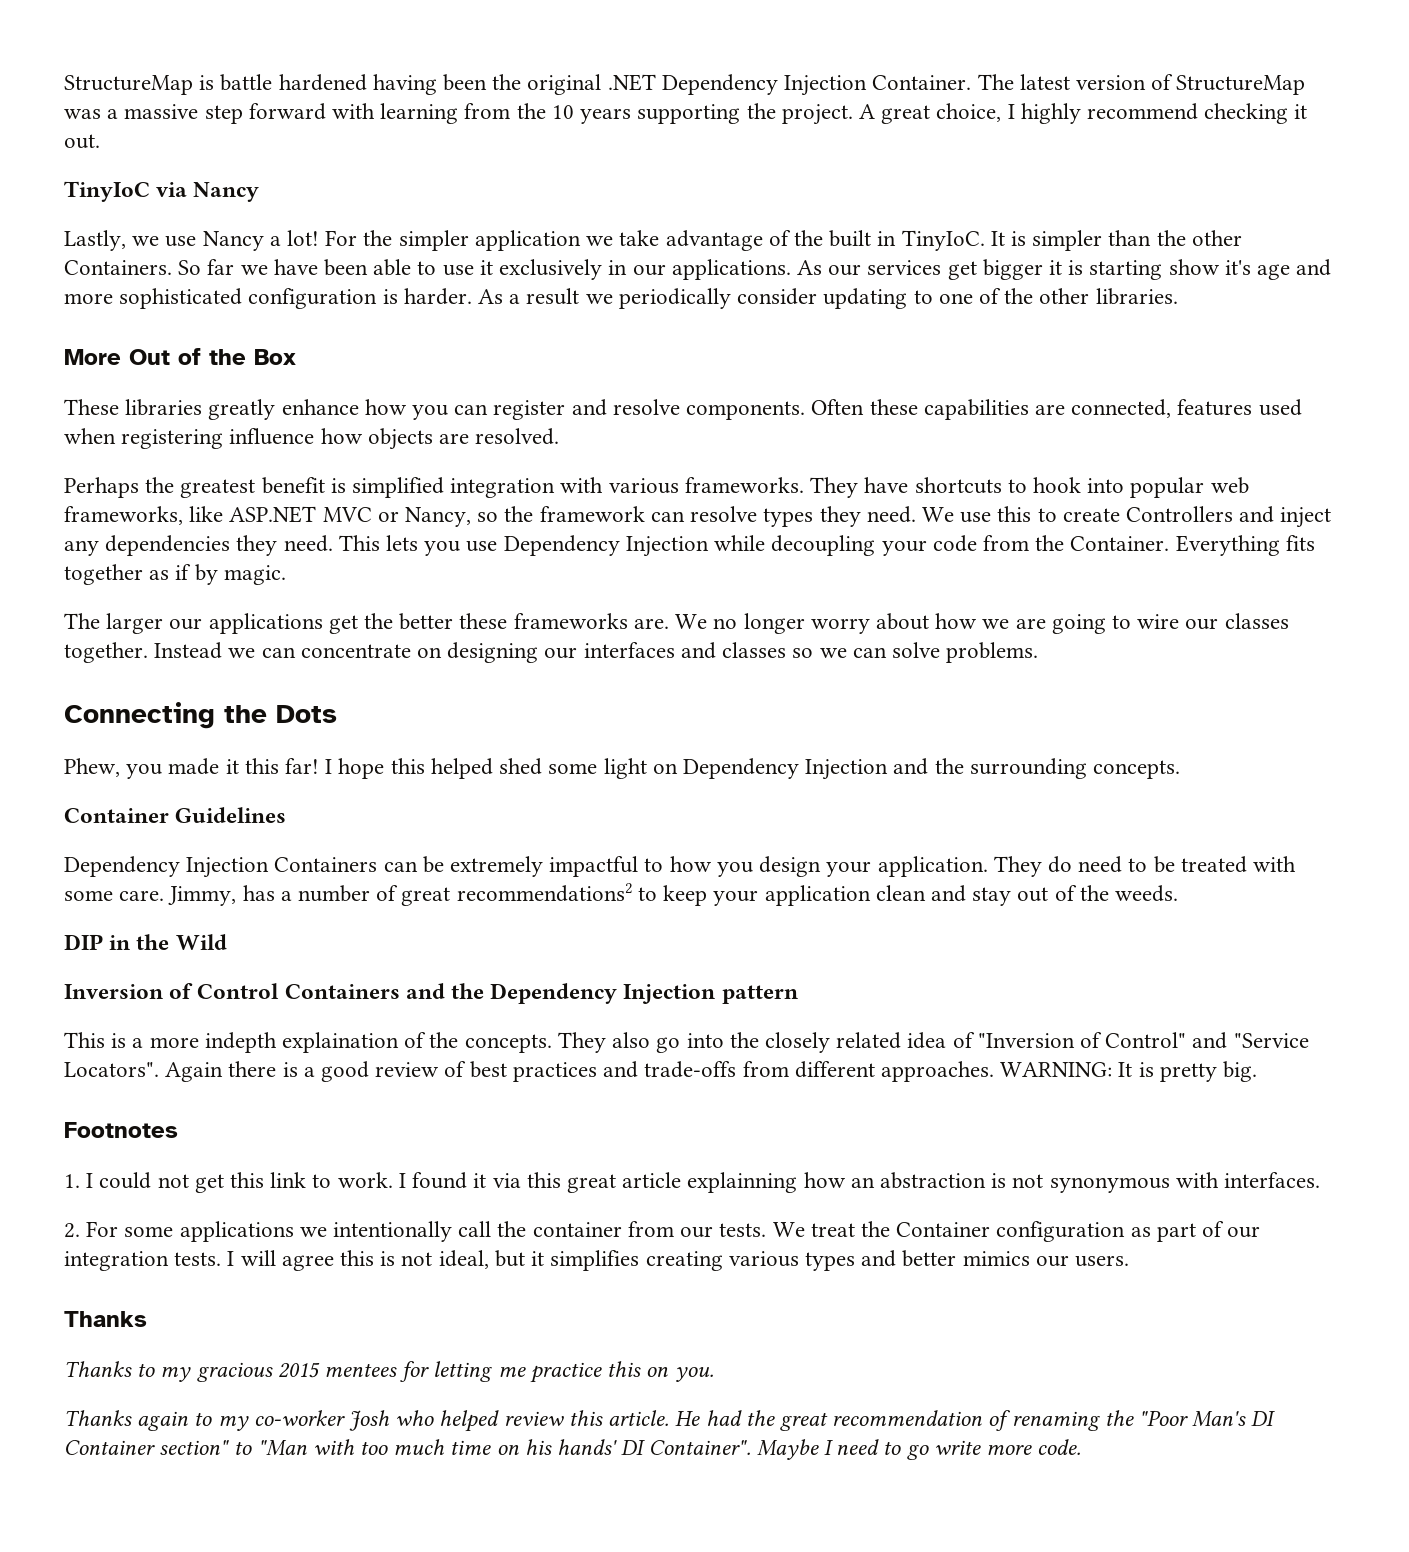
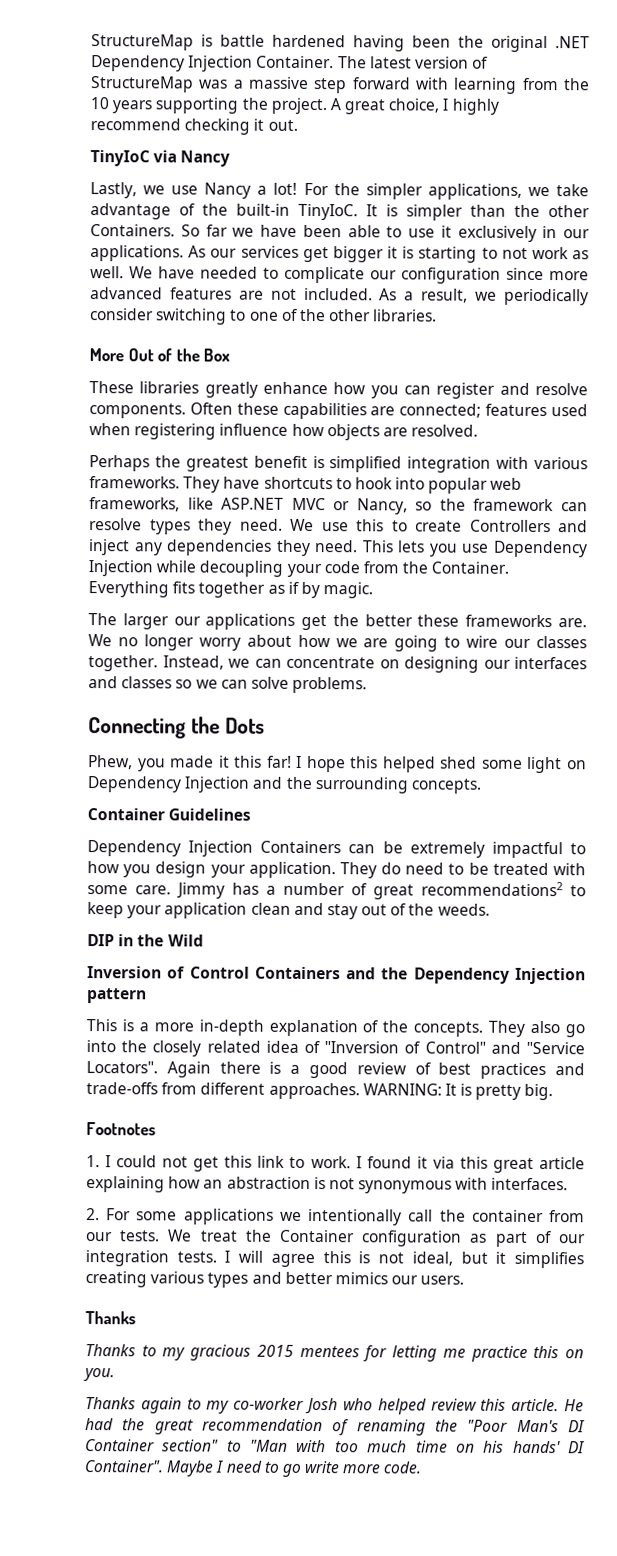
- For the simpler application we take advantage of the built in TinyIoC.
+ For the simpler applications, we take advantage of the built-in TinyIoC.
- As our services get bigger it is starting show it's age and more sophisticated configuration is harder.
+ As our services get bigger it is starting to not work as well. We have needed to complicate our configuration since more advanced features are not included.
- As a result we periodically consider updating to one of the other libraries.
+ As a result, we periodically consider switching to one of the other libraries.
- Often these capabilities are connected, features used when registering influence how objects are resolved.
+ Often these capabilities are connected; features used when registering influence how objects are resolved.
- Instead we can concentrate on designing our interfaces and classes so we can solve problems.
+ Instead, we can concentrate on designing our interfaces and classes so we can solve problems.
- Jimmy, has a number of great recommendations2 to keep your application clean and stay out of the weeds.
+ Jimmy has a number of great recommendations2 to keep your application clean and stay out of the weeds.
- This is a more indepth explaination of the concepts.
+ This is a more in-depth explanation of the concepts.
- I found it via this great article explainning how an abstraction is not synonymous with interfaces.
+ I found it via this great article explaining how an abstraction is not synonymous with interfaces.

